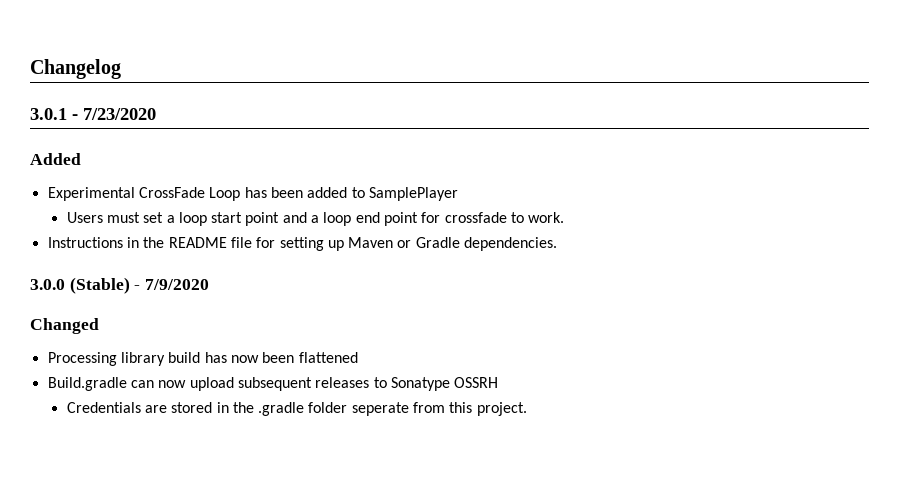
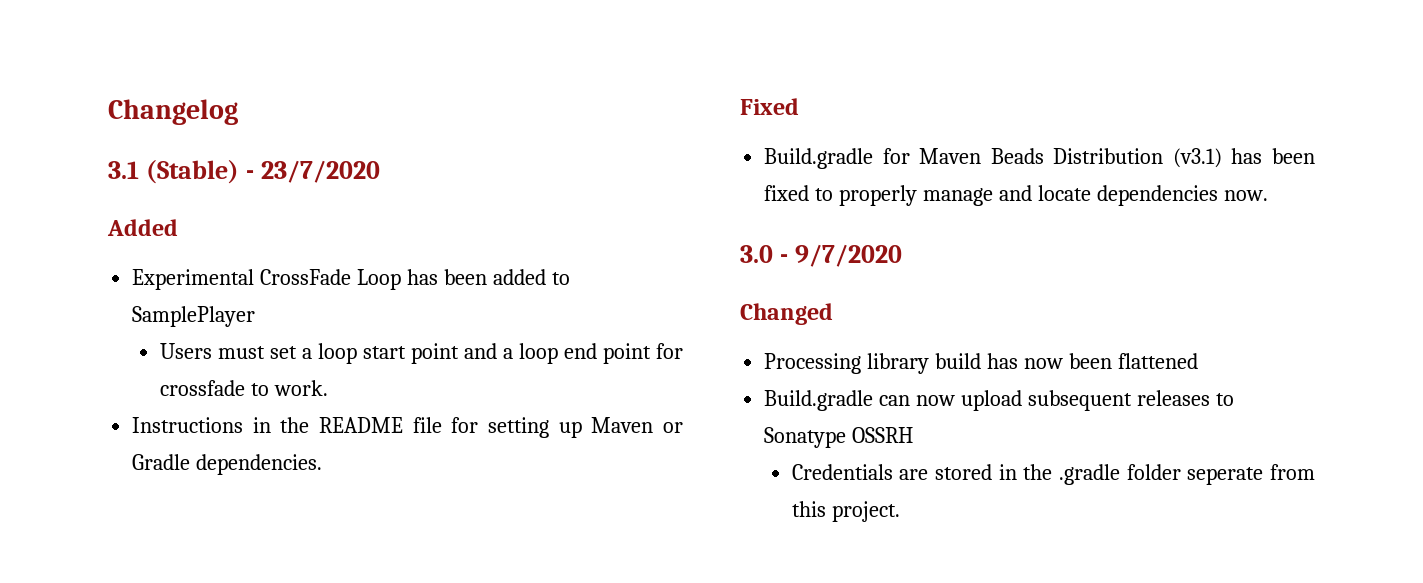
- 3.0.1 - 7/23/2020
+ 3.1 (Stable) - 23/7/2020
- 3.0.0 (Stable) - 7/9/2020
+ Fixed
+ Build.gradle for Maven Beads Distribution (v3.1) has been fixed to properly manage and locate dependencies now.
+ 3.0 - 9/7/2020

